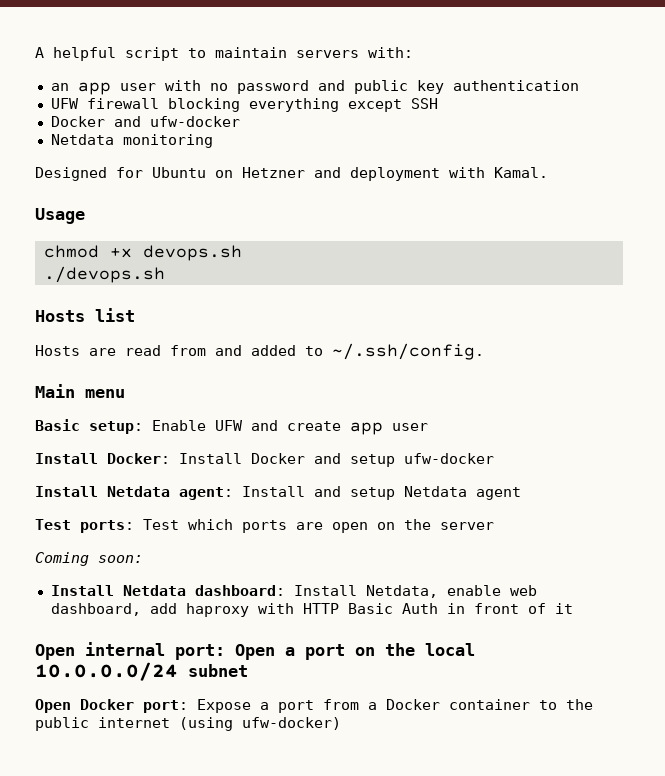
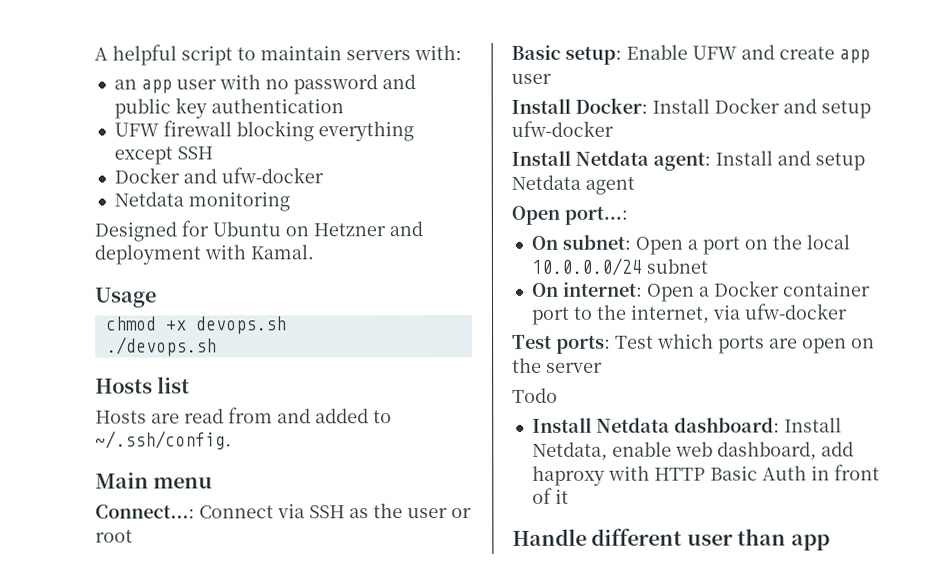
+ Connect...: Connect via SSH as the user or root
+ Open port...:
+ On subnet: Open a port on the local 10.0.0.0/24 subnet
+ On internet: Open a Docker container port to the internet, via ufw-docker
- Coming soon:
+ Todo
- Open internal port: Open a port on the local 10.0.0.0/24 subnet
- Open Docker port: Expose a port from a Docker container to the public internet (using ufw-docker)
+ Handle different user than app

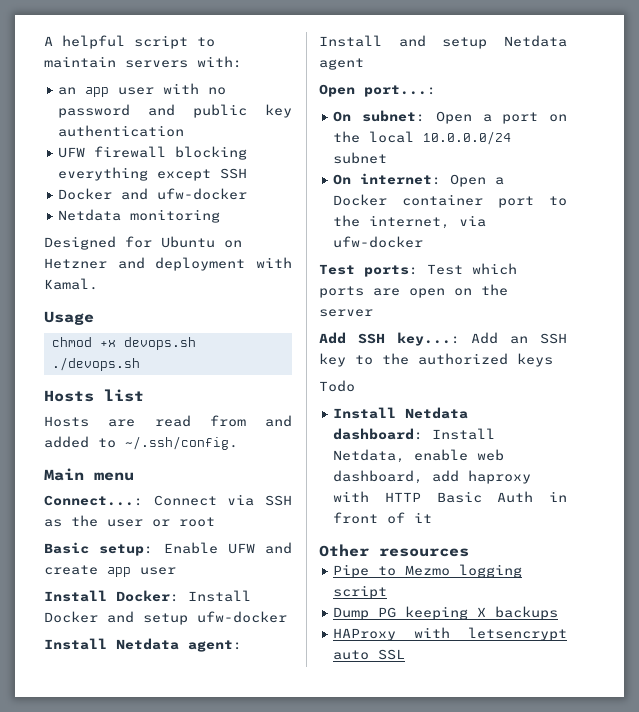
+ Add SSH key...: Add an SSH key to the authorized keys
- Handle different user than app
+ Other resources
+ Pipe to Mezmo logging script
+ Dump PG keeping X backups
+ HAProxy with letsencrypt auto SSL

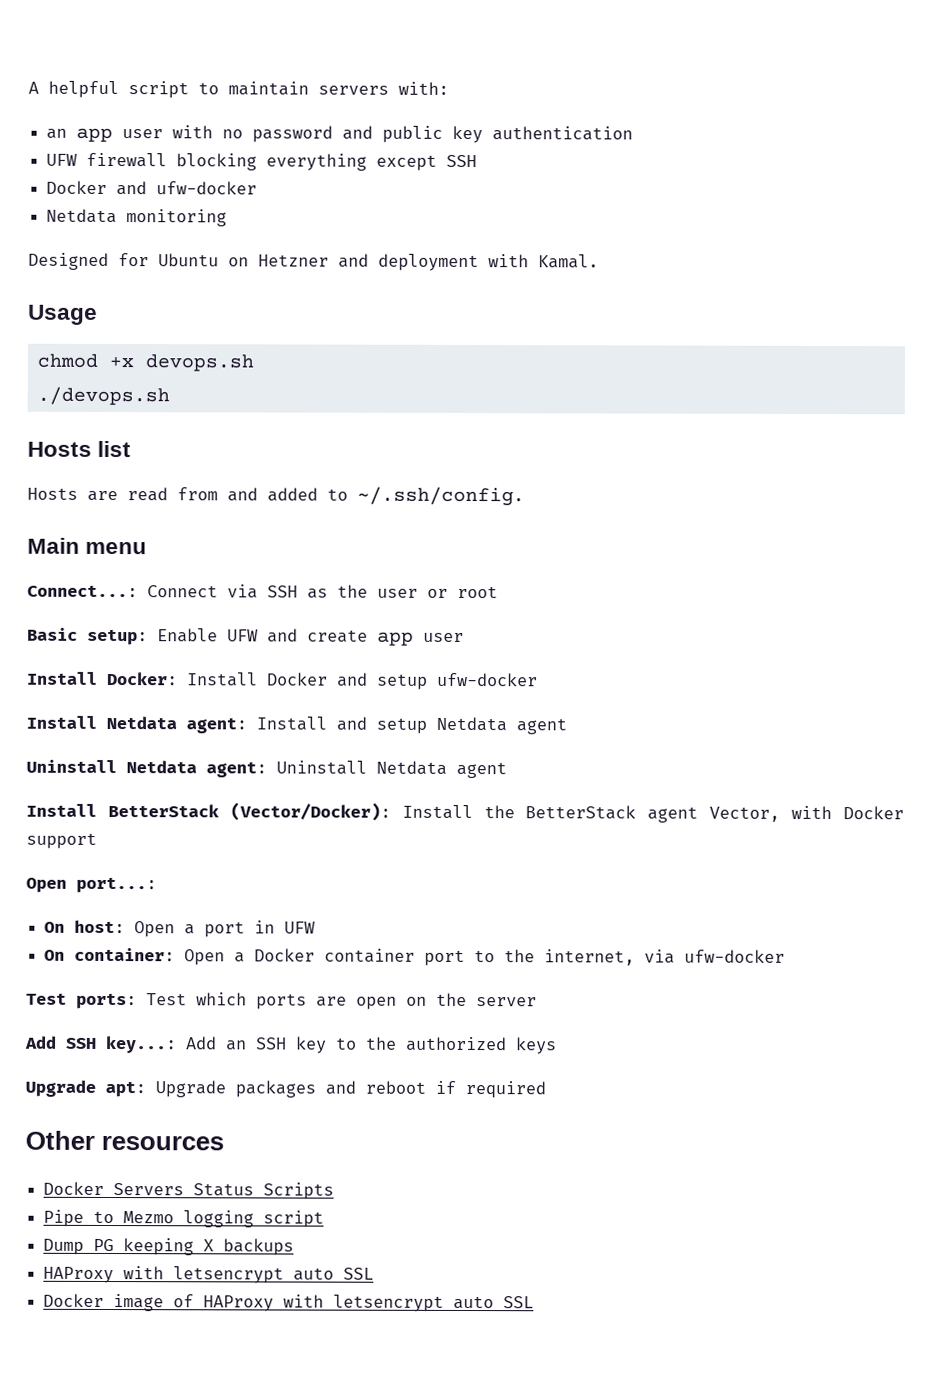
+ Uninstall Netdata agent: Uninstall Netdata agent
+ Install BetterStack (Vector/Docker): Install the BetterStack agent Vector, with Docker support
- On subnet: Open a port on the local 10.0.0.0/24 subnet
- On internet: Open a Docker container port to the internet, via ufw-docker
+ On host: Open a port in UFW
+ On container: Open a Docker container port to the internet, via ufw-docker
- Todo
- Install Netdata dashboard: Install Netdata, enable web dashboard, add haproxy with HTTP Basic Auth in front of it
+ Upgrade apt: Upgrade packages and reboot if required
  Other resources
+ Docker Servers Status Scripts
+ Docker image of HAProxy with letsencrypt auto SSL

